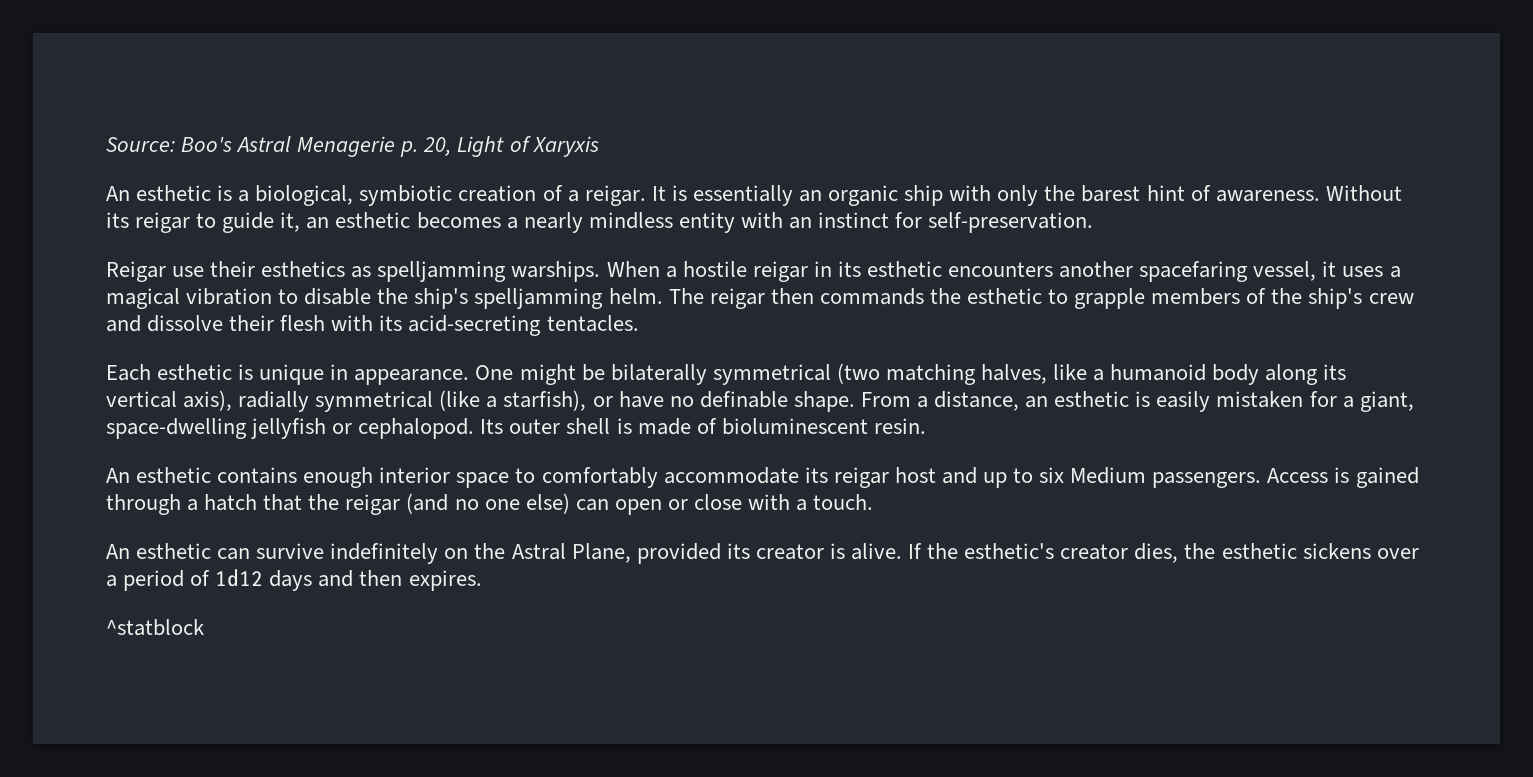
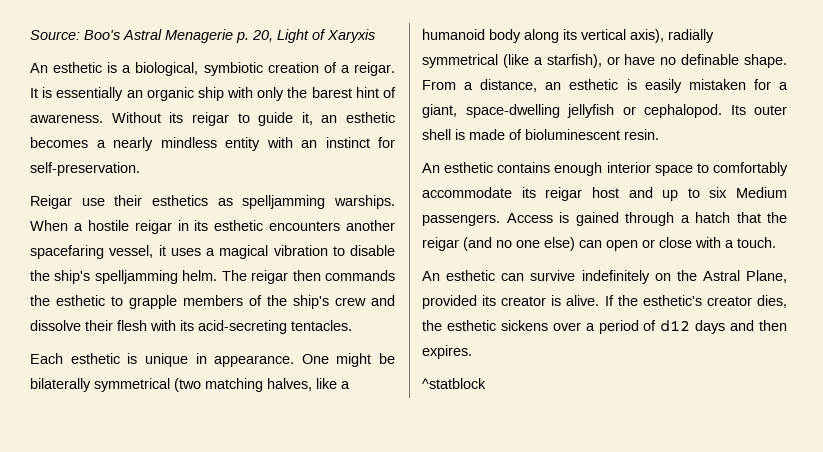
- If the esthetic's creator dies, the esthetic sickens over a period of 1d12 days and then expires.
+ If the esthetic's creator dies, the esthetic sickens over a period of d12 days and then expires.

